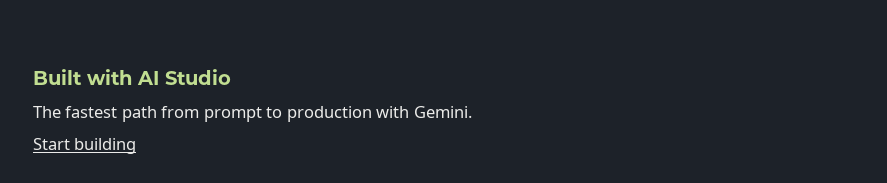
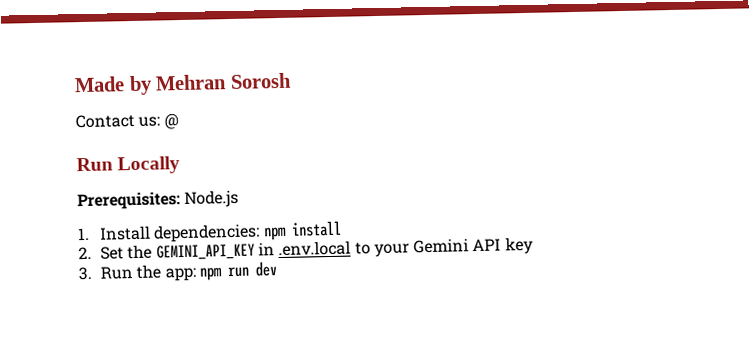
- Built with AI Studio
- The fastest path from prompt to production with Gemini.
- Start building
+ Made by Mehran Sorosh
+ Contact us: @
+ Run Locally
+ Prerequisites: Node.js
+ 1. Install dependencies: npm install
+ 2. Set the GEMINI_API_KEY in .env.local to your Gemini API key
+ 3. Run the app: npm run dev

